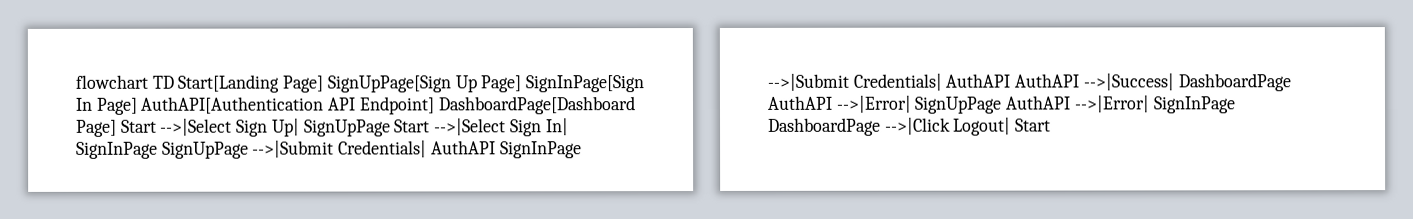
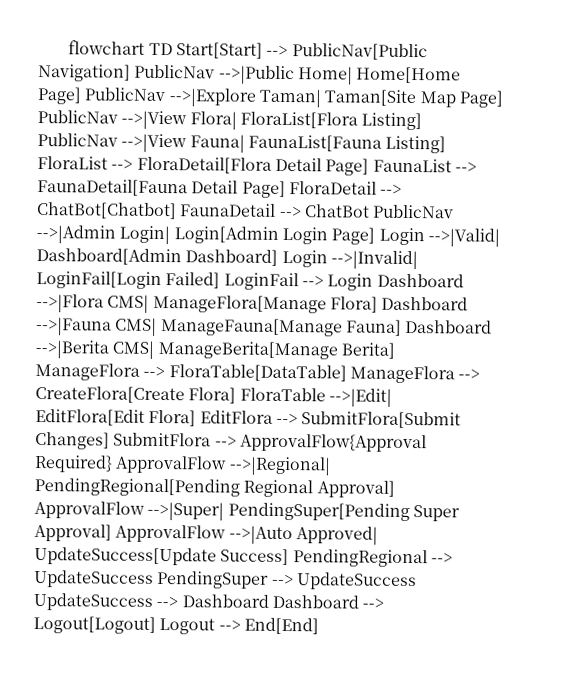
- flowchart TD Start[Landing Page] SignUpPage[Sign Up Page] SignInPage[Sign In Page] AuthAPI[Authentication API Endpoint] DashboardPage[Dashboard Page] Start -->|Select Sign Up| SignUpPage Start -->|Select Sign In| SignInPage SignUpPage -->|Submit Credentials| AuthAPI SignInPage -->|Submit Credentials| AuthAPI AuthAPI -->|Success| DashboardPage AuthAPI -->|Error| SignUpPage AuthAPI -->|Error| SignInPage DashboardPage -->|Click Logout| Start
+ flowchart TD Start[Start] --> PublicNav[Public Navigation] PublicNav -->|Public Home| Home[Home Page] PublicNav -->|Explore Taman| Taman[Site Map Page] PublicNav -->|View Flora| FloraList[Flora Listing] PublicNav -->|View Fauna| FaunaList[Fauna Listing] FloraList --> FloraDetail[Flora Detail Page] FaunaList --> FaunaDetail[Fauna Detail Page] FloraDetail --> ChatBot[Chatbot] FaunaDetail --> ChatBot PublicNav -->|Admin Login| Login[Admin Login Page] Login -->|Valid| Dashboard[Admin Dashboard] Login -->|Invalid| LoginFail[Login Failed] LoginFail --> Login Dashboard -->|Flora CMS| ManageFlora[Manage Flora] Dashboard -->|Fauna CMS| ManageFauna[Manage Fauna] Dashboard -->|Berita CMS| ManageBerita[Manage Berita] ManageFlora --> FloraTable[DataTable] ManageFlora --> CreateFlora[Create Flora] FloraTable -->|Edit| EditFlora[Edit Flora] EditFlora --> SubmitFlora[Submit Changes] SubmitFlora --> ApprovalFlow{Approval Required} ApprovalFlow -->|Regional| PendingRegional[Pending Regional Approval] ApprovalFlow -->|Super| PendingSuper[Pending Super Approval] ApprovalFlow -->|Auto Approved| UpdateSuccess[Update Success] PendingRegional --> UpdateSuccess PendingSuper --> UpdateSuccess UpdateSuccess --> Dashboard Dashboard --> Logout[Logout] Logout --> End[End]

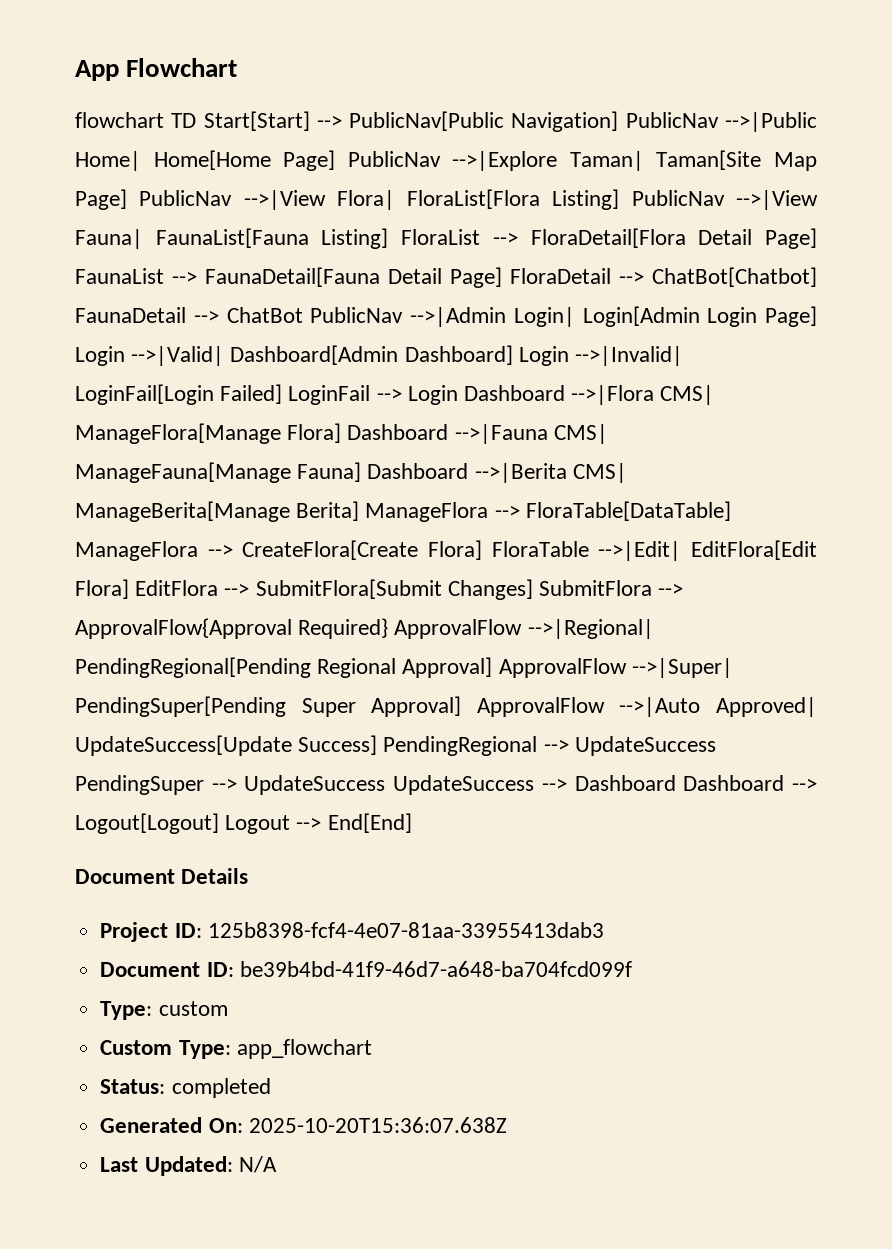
+ App Flowchart
+ Document Details
+ Project ID: 125b8398-fcf4-4e07-81aa-33955413dab3
+ Document ID: be39b4bd-41f9-46d7-a648-ba704fcd099f
+ Type: custom
+ Custom Type: app_flowchart
+ Status: completed
+ Generated On: 2025-10-20T15:36:07.638Z
+ Last Updated: N/A

